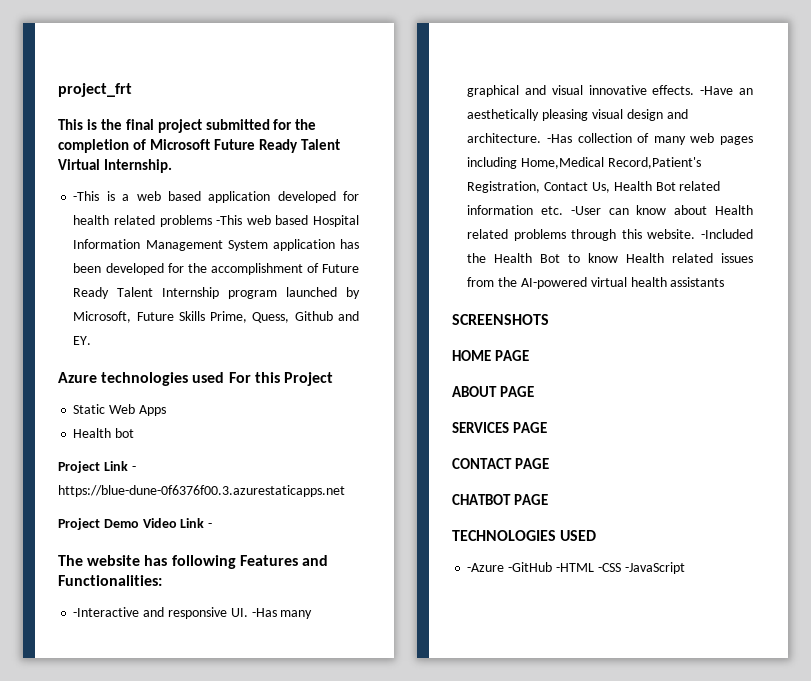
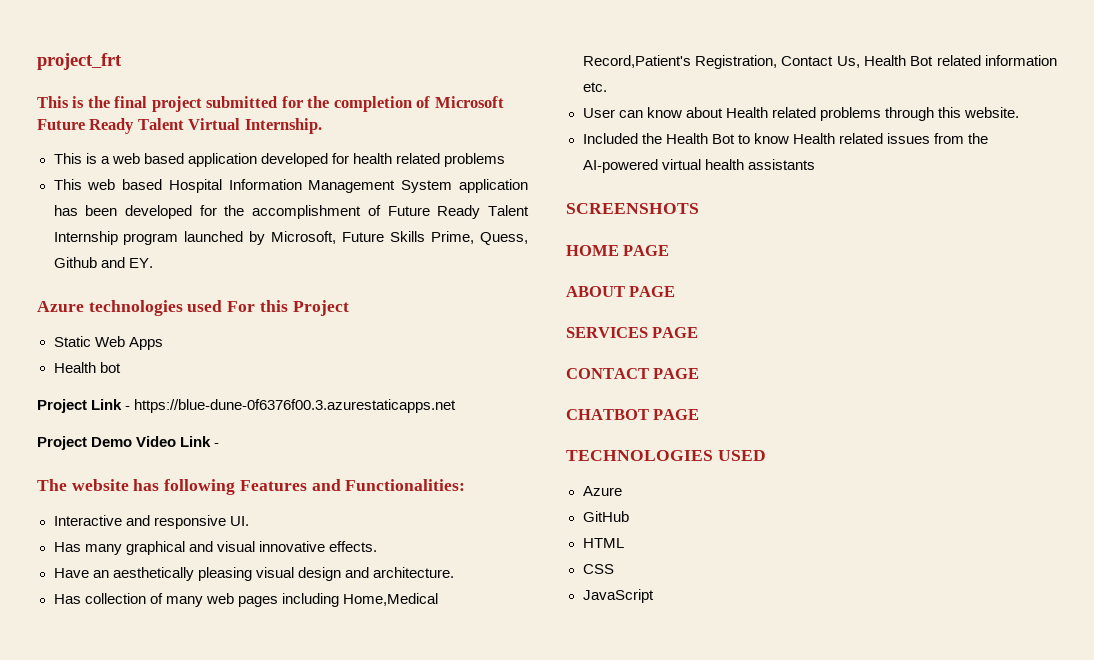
- -This is a web based application developed for health related problems -This web based Hospital Information Management System application has been developed for the accomplishment of Future Ready Talent Internship program launched by Microsoft, Future Skills Prime, Quess, Github and EY.
+ This is a web based application developed for health related problems
+ This web based Hospital Information Management System application has been developed for the accomplishment of Future Ready Talent Internship program launched by Microsoft, Future Skills Prime, Quess, Github and EY.
- -Interactive and responsive UI. -Has many graphical and visual innovative effects. -Have an aesthetically pleasing visual design and architecture. -Has collection of many web pages including Home,Medical Record,Patient's Registration, Contact Us, Health Bot related information etc. -User can know about Health related problems through this website. -Included the Health Bot to know Health related issues from the AI-powered virtual health assistants
+ Interactive and responsive UI.
+ Has many graphical and visual innovative effects.
+ Have an aesthetically pleasing visual design and architecture.
+ Has collection of many web pages including Home,Medical Record,Patient's Registration, Contact Us, Health Bot related information etc.
+ User can know about Health related problems through this website.
+ Included the Health Bot to know Health related issues from the AI-powered virtual health assistants
  TECHNOLOGIES USED
- -Azure -GitHub -HTML -CSS -JavaScript
+ Azure
+ GitHub
+ HTML
+ CSS
+ JavaScript

